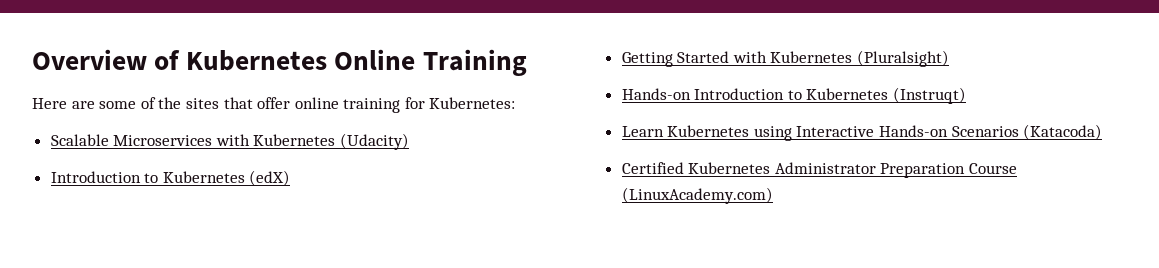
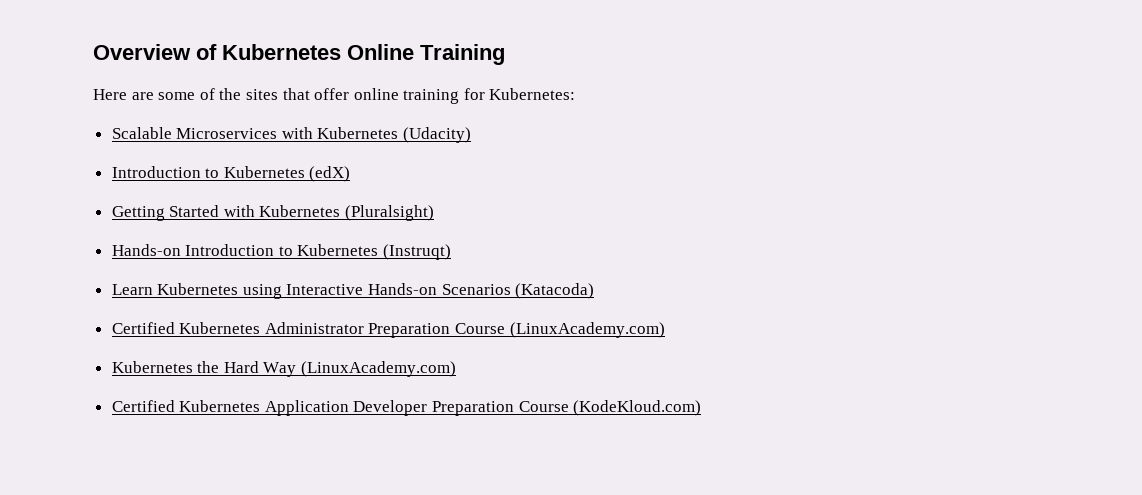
+ Kubernetes the Hard Way (LinuxAcademy.com)
+ Certified Kubernetes Application Developer Preparation Course (KodeKloud.com)

